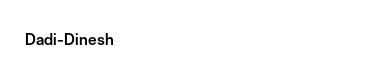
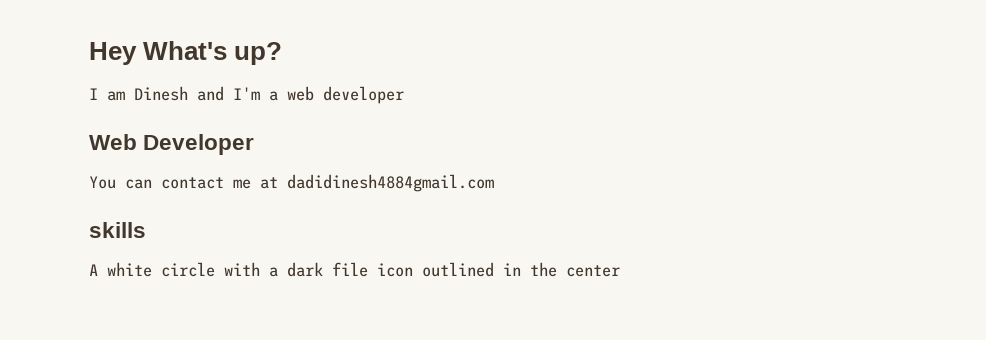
- Dadi-Dinesh
+ Hey What's up?
+ I am Dinesh and I'm a web developer
+ Web Developer
+ You can contact me at dadidinesh4884gmail.com
+ skills
+ A white circle with a dark file icon outlined in the center

